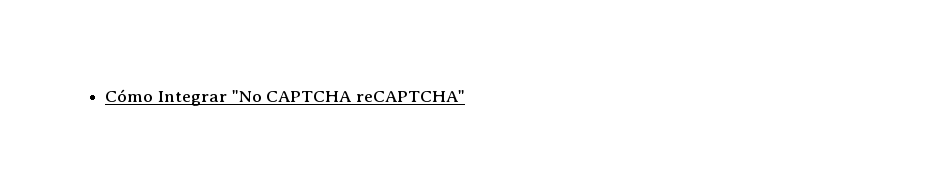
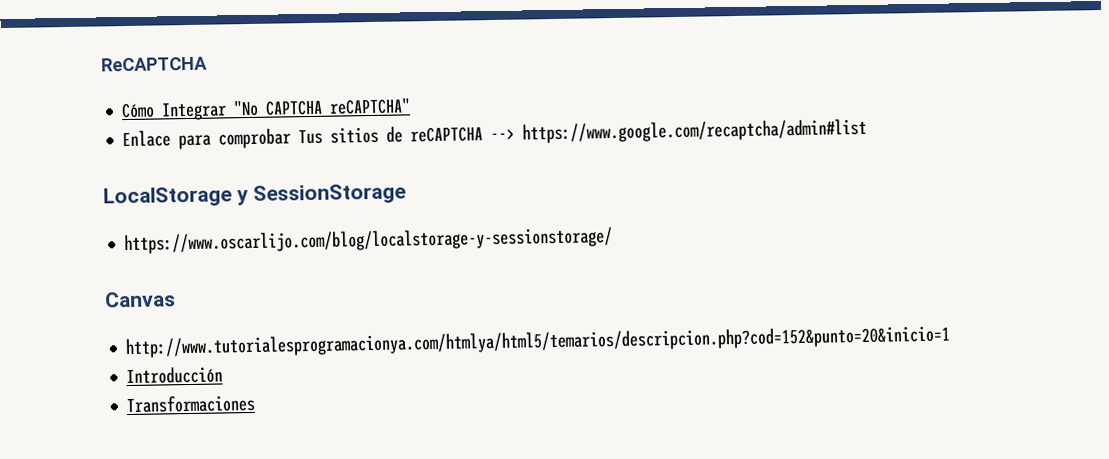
+ ReCAPTCHA
+ Enlace para comprobar Tus sitios de reCAPTCHA --> https://www.google.com/recaptcha/admin#list
+ LocalStorage y SessionStorage
+ https://www.oscarlijo.com/blog/localstorage-y-sessionstorage/
+ Canvas
+ http://www.tutorialesprogramacionya.com/htmlya/html5/temarios/descripcion.php?cod=152&punto=20&inicio=1
+ Introducción
+ Transformaciones

